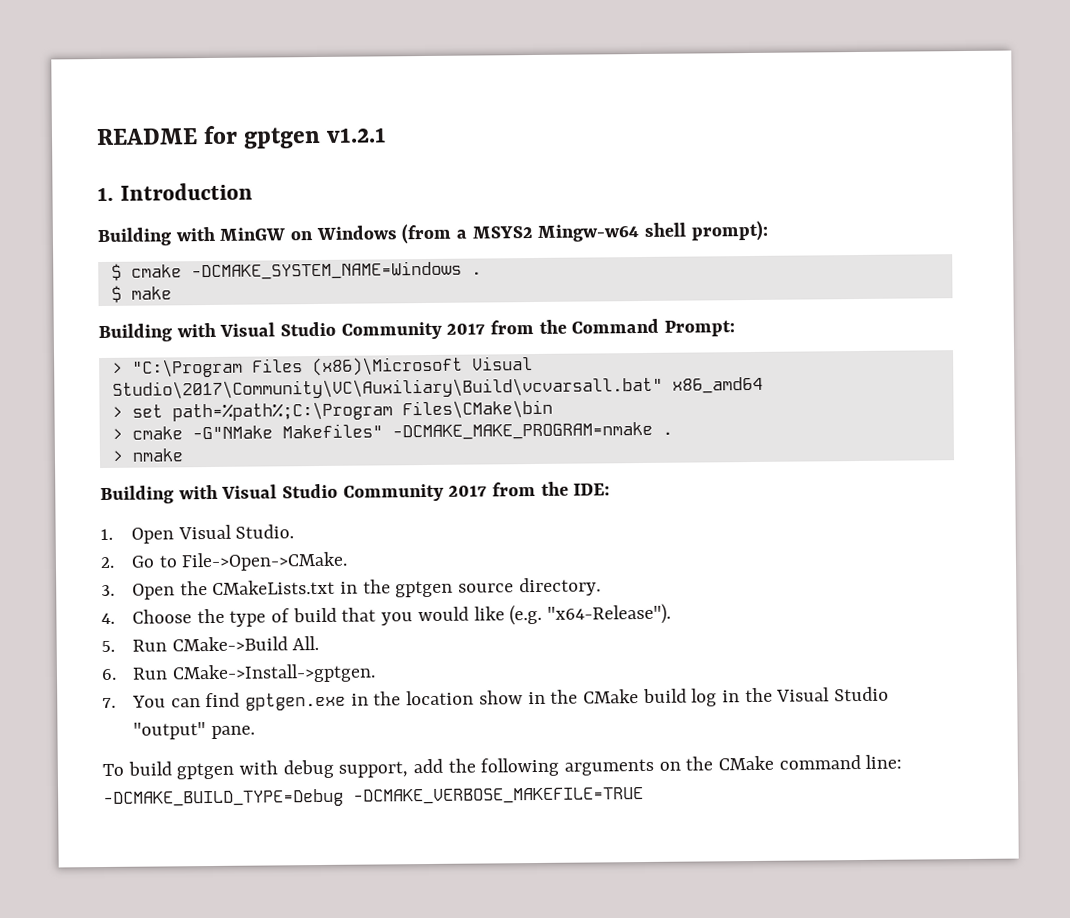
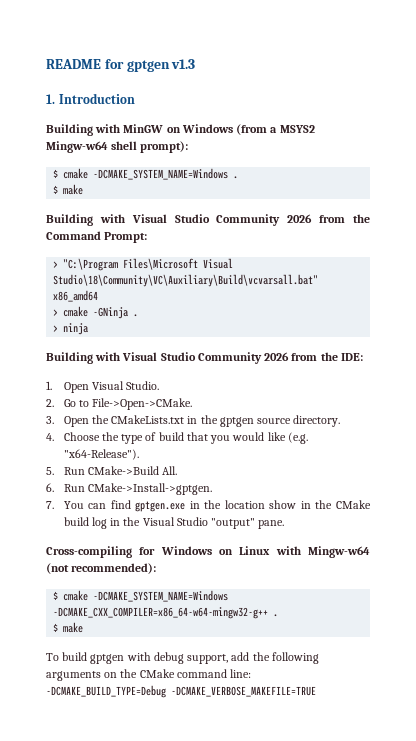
- README for gptgen v1.2.1
+ README for gptgen v1.3
- Building with Visual Studio Community 2017 from the Command Prompt:
+ Building with Visual Studio Community 2026 from the Command Prompt:
- > "C:\Program Files (x86)\Microsoft Visual Studio\2017\Community\VC\Auxiliary\Build\vcvarsall.bat" x86_amd64
- > set path=%path%;C:\Program Files\CMake\bin
+ > "C:\Program Files\Microsoft Visual Studio\18\Community\VC\Auxiliary\Build\vcvarsall.bat" x86_amd64
- > cmake -G"NMake Makefiles" -DCMAKE_MAKE_PROGRAM=nmake .
+ > cmake -GNinja .
- > nmake
- Building with Visual Studio Community 2017 from the IDE:
+ > ninja
+ Building with Visual Studio Community 2026 from the IDE:
+ Cross-compiling for Windows on Linux with Mingw-w64 (not recommended):
+ $ cmake -DCMAKE_SYSTEM_NAME=Windows -DCMAKE_CXX_COMPILER=x86_64-w64-mingw32-g++ .
+ $ make

